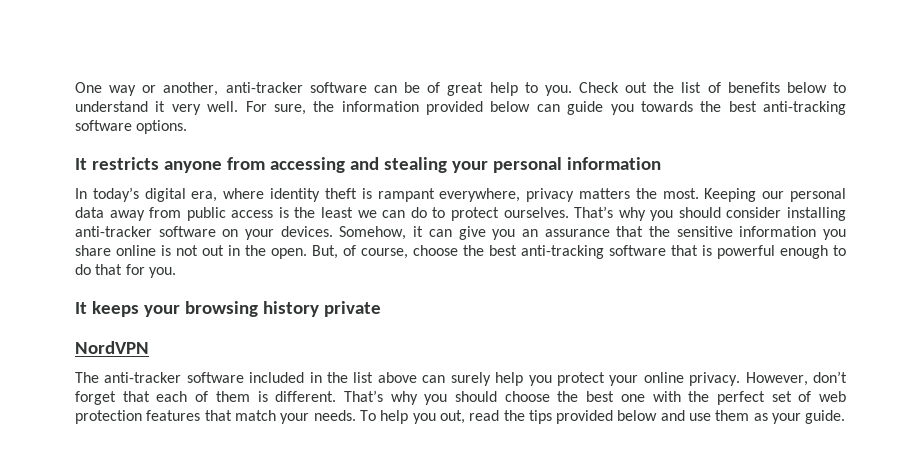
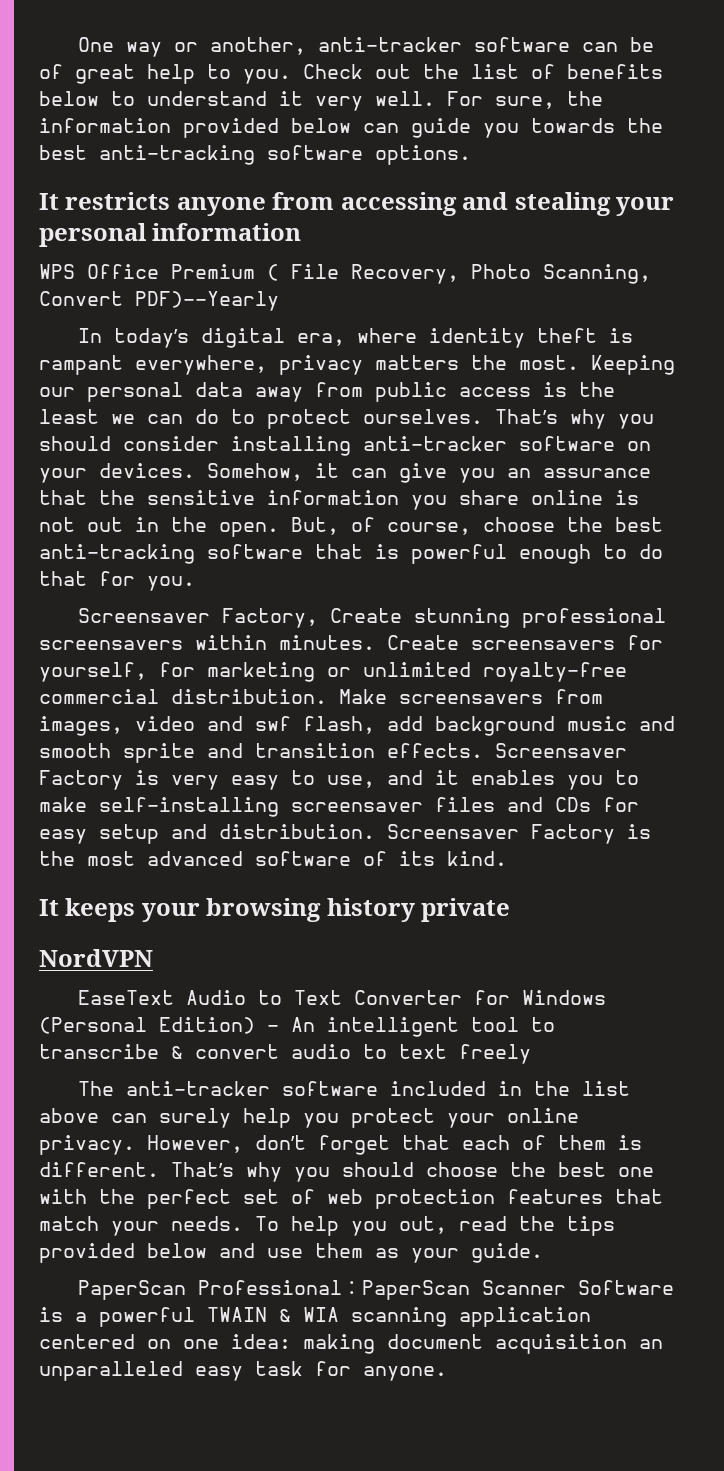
+ WPS Office Premium ( File Recovery, Photo Scanning, Convert PDF)--Yearly
+ Screensaver Factory, Create stunning professional screensavers within minutes. Create screensavers for yourself, for marketing or unlimited royalty-free commercial distribution. Make screensavers from images, video and swf flash, add background music and smooth sprite and transition effects. Screensaver Factory is very easy to use, and it enables you to make self-installing screensaver files and CDs for easy setup and distribution. Screensaver Factory is the most advanced software of its kind.
+ EaseText Audio to Text Converter for Windows (Personal Edition) - An intelligent tool to transcribe & convert audio to text freely
+ PaperScan Professional：PaperScan Scanner Software is a powerful TWAIN & WIA scanning application centered on one idea: making document acquisition an unparalleled easy task for anyone.

